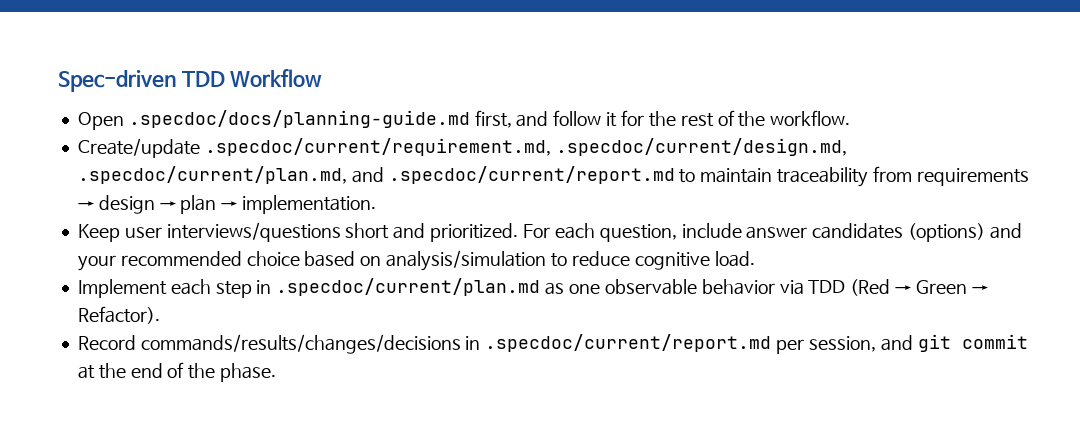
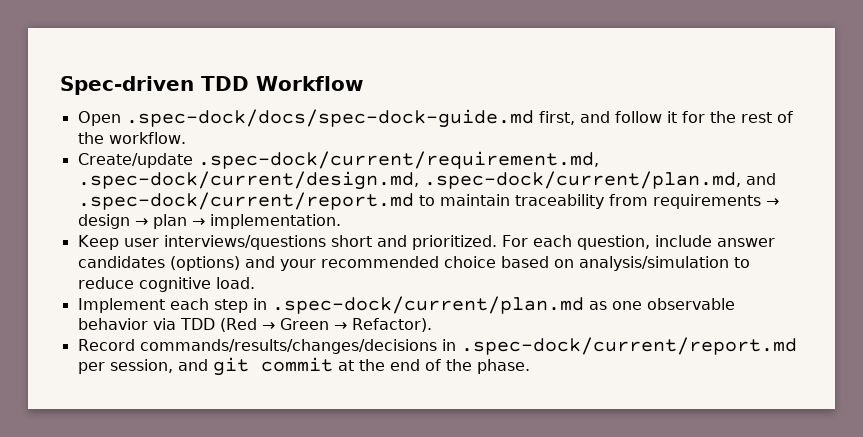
- Open .specdoc/docs/planning-guide.md first, and follow it for the rest of the workflow.
+ Open .spec-dock/docs/spec-dock-guide.md first, and follow it for the rest of the workflow.
- Create/update .specdoc/current/requirement.md, .specdoc/current/design.md, .specdoc/current/plan.md, and .specdoc/current/report.md to maintain traceability from requirements → design → plan → implementation.
+ Create/update .spec-dock/current/requirement.md, .spec-dock/current/design.md, .spec-dock/current/plan.md, and .spec-dock/current/report.md to maintain traceability from requirements → design → plan → implementation.
- Implement each step in .specdoc/current/plan.md as one observable behavior via TDD (Red → Green → Refactor).
+ Implement each step in .spec-dock/current/plan.md as one observable behavior via TDD (Red → Green → Refactor).
- Record commands/results/changes/decisions in .specdoc/current/report.md per session, and git commit at the end of the phase.
+ Record commands/results/changes/decisions in .spec-dock/current/report.md per session, and git commit at the end of the phase.

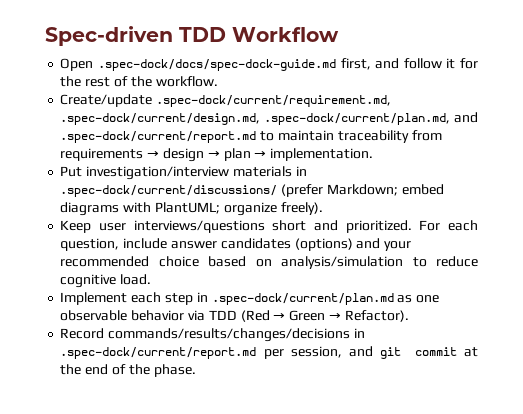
+ Put investigation/interview materials in .spec-dock/current/discussions/ (prefer Markdown; embed diagrams with PlantUML; organize freely).

